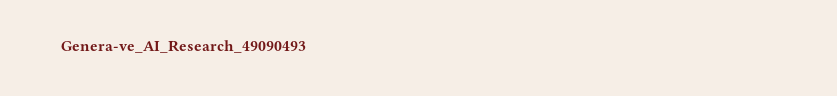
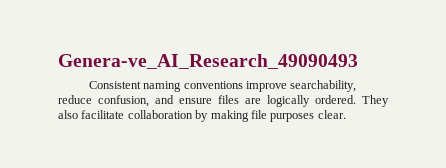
+ Consistent naming conventions improve searchability, reduce confusion, and ensure files are logically ordered. They also facilitate collaboration by making file purposes clear.

